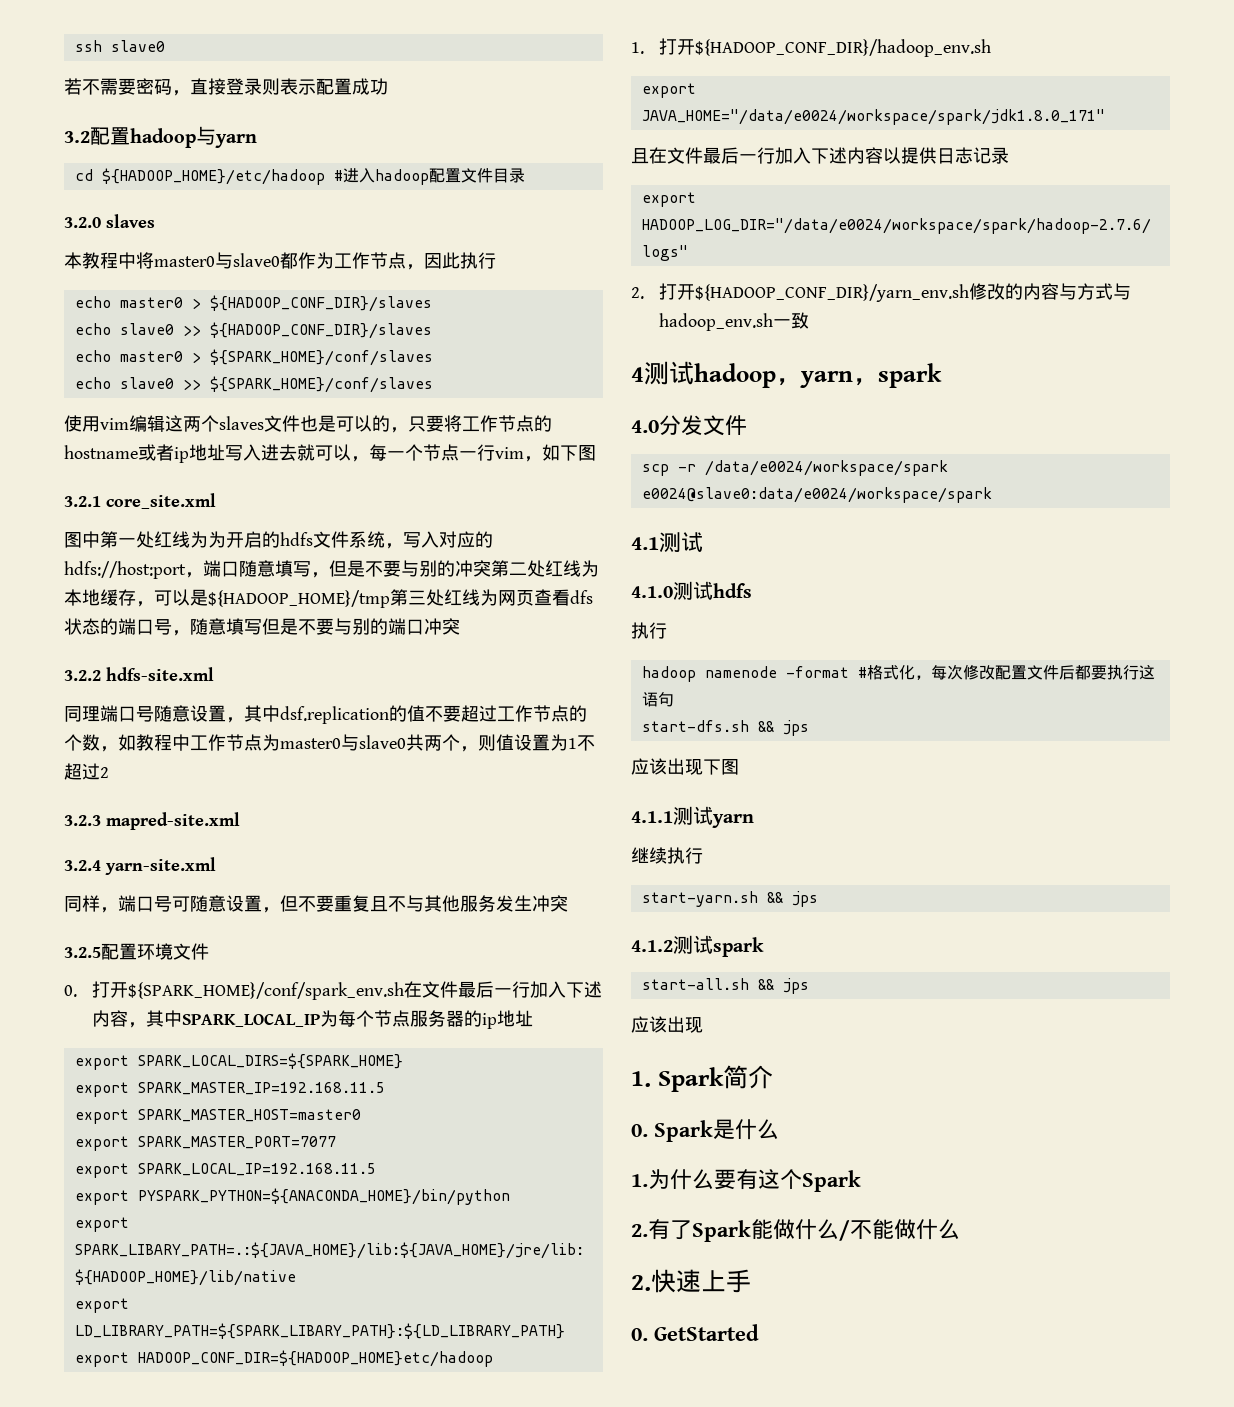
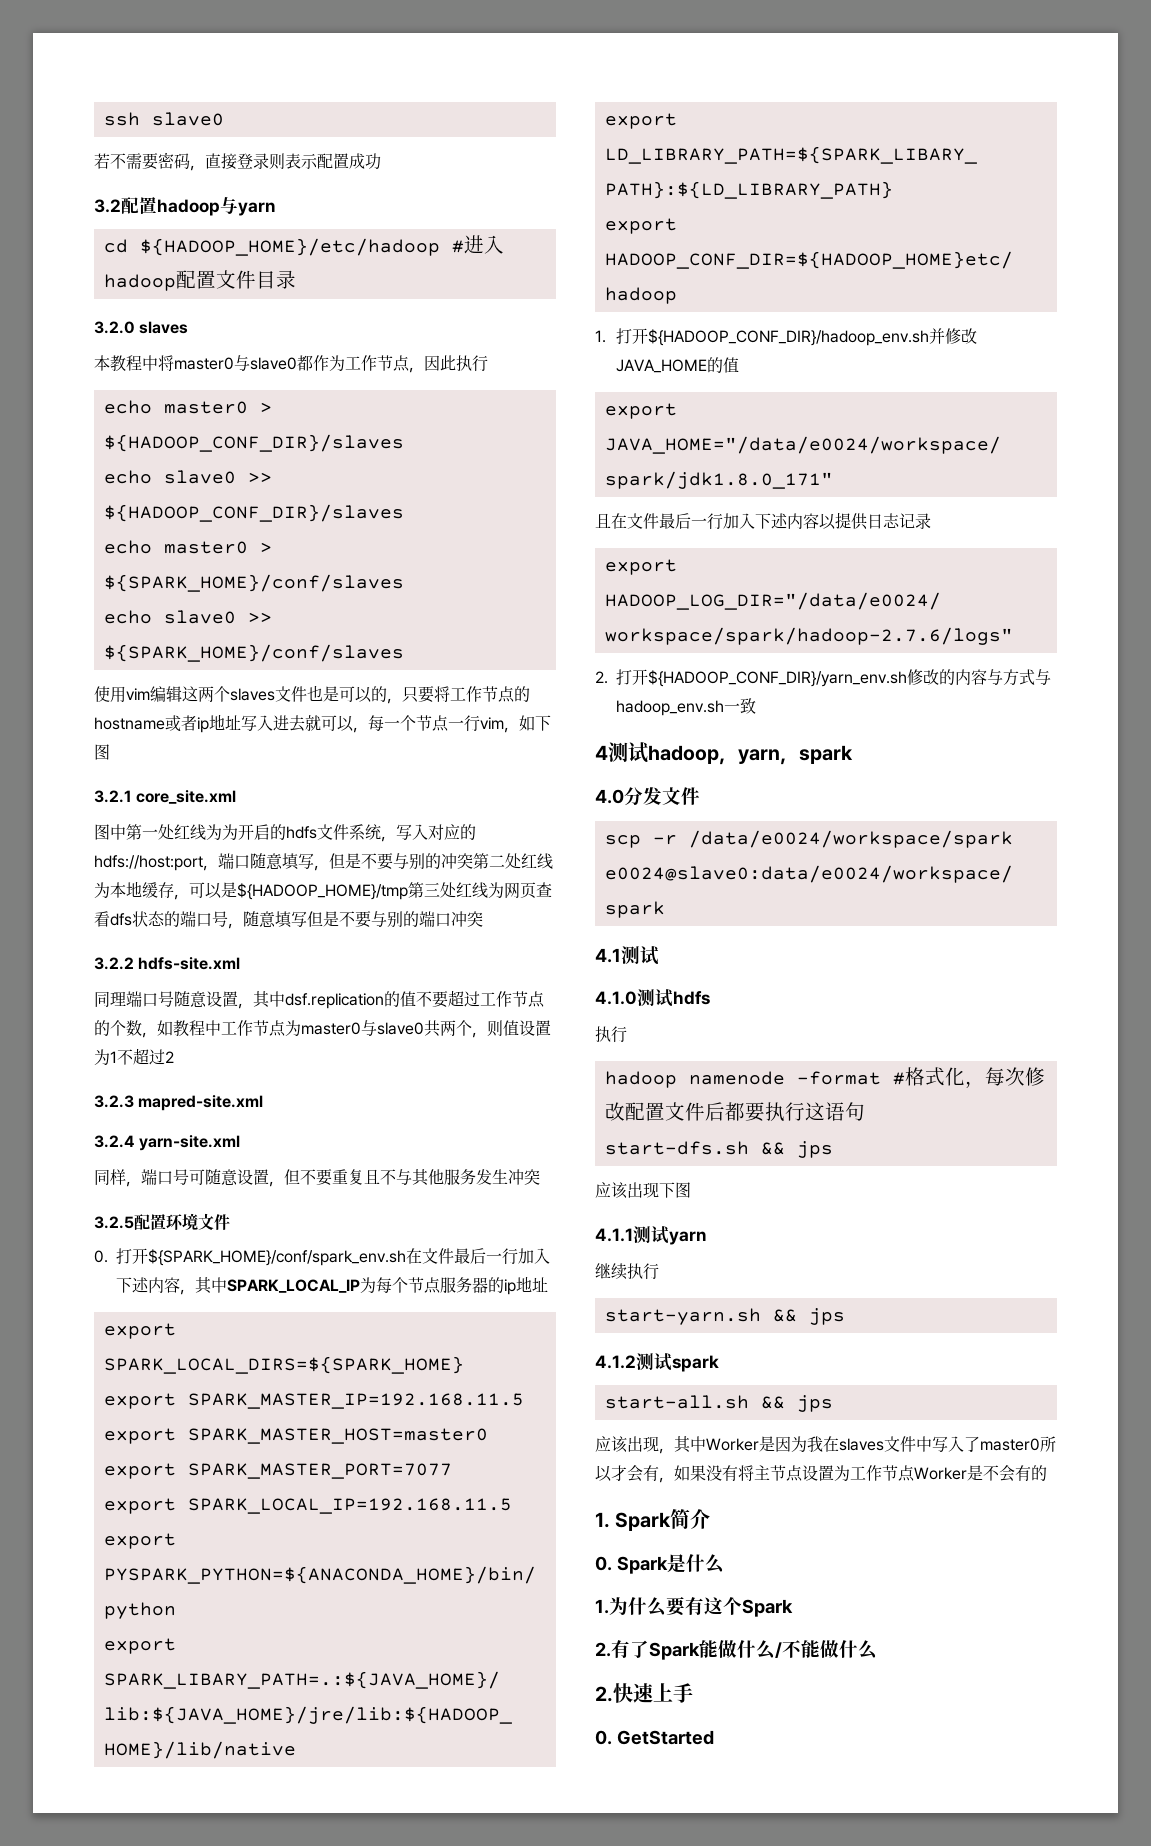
- 1.打开${HADOOP_CONF_DIR}/hadoop_env.sh
+ 1.打开${HADOOP_CONF_DIR}/hadoop_env.sh并修改JAVA_HOME的值
  start-all.sh && jps
- 应该出现
+ 应该出现，其中Worker是因为我在slaves文件中写入了master0所以才会有，如果没有将主节点设置为工作节点Worker是不会有的

